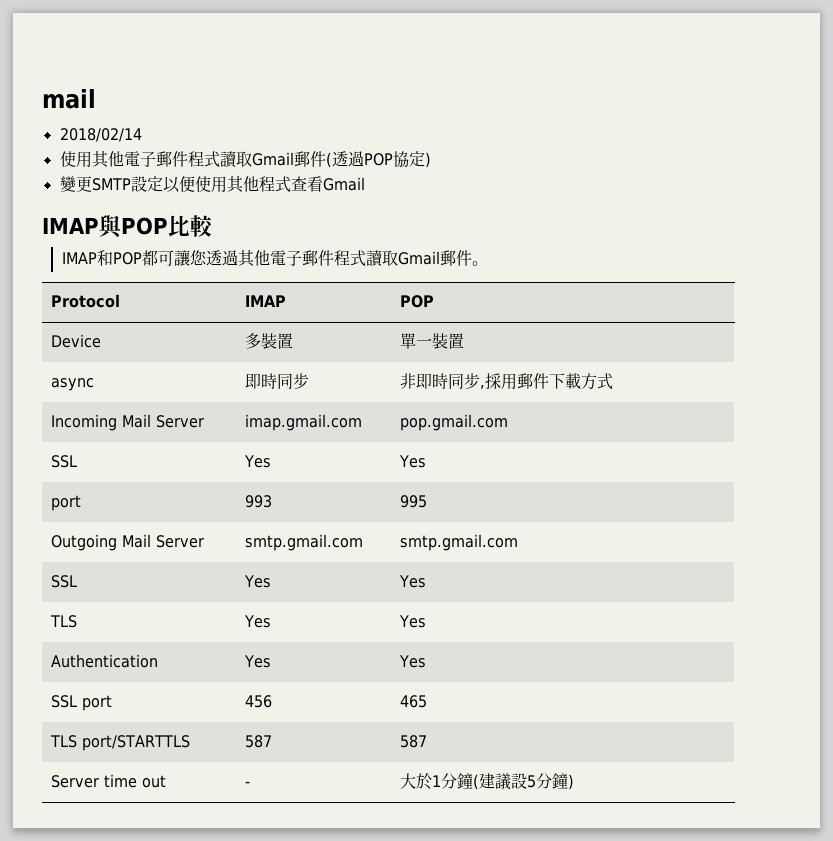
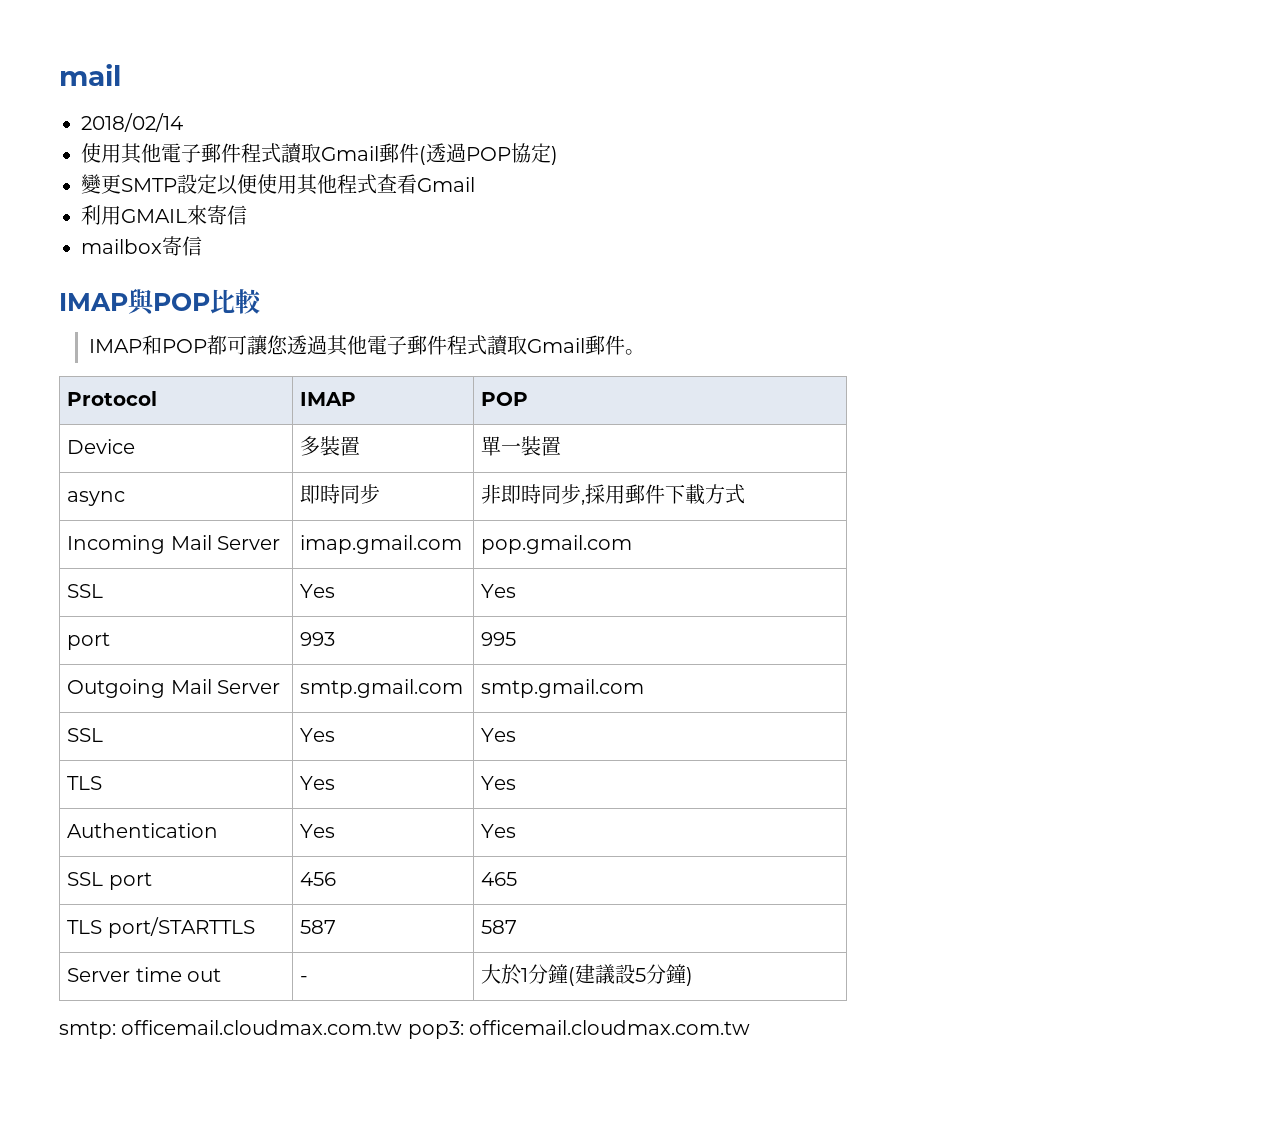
+ 利用GMAIL來寄信
+ mailbox寄信
+ smtp: officemail.cloudmax.com.tw pop3: officemail.cloudmax.com.tw

